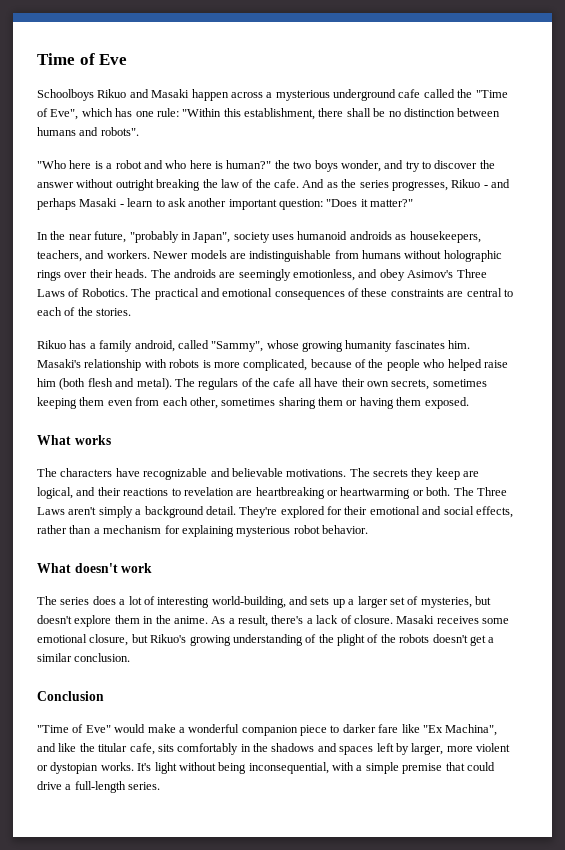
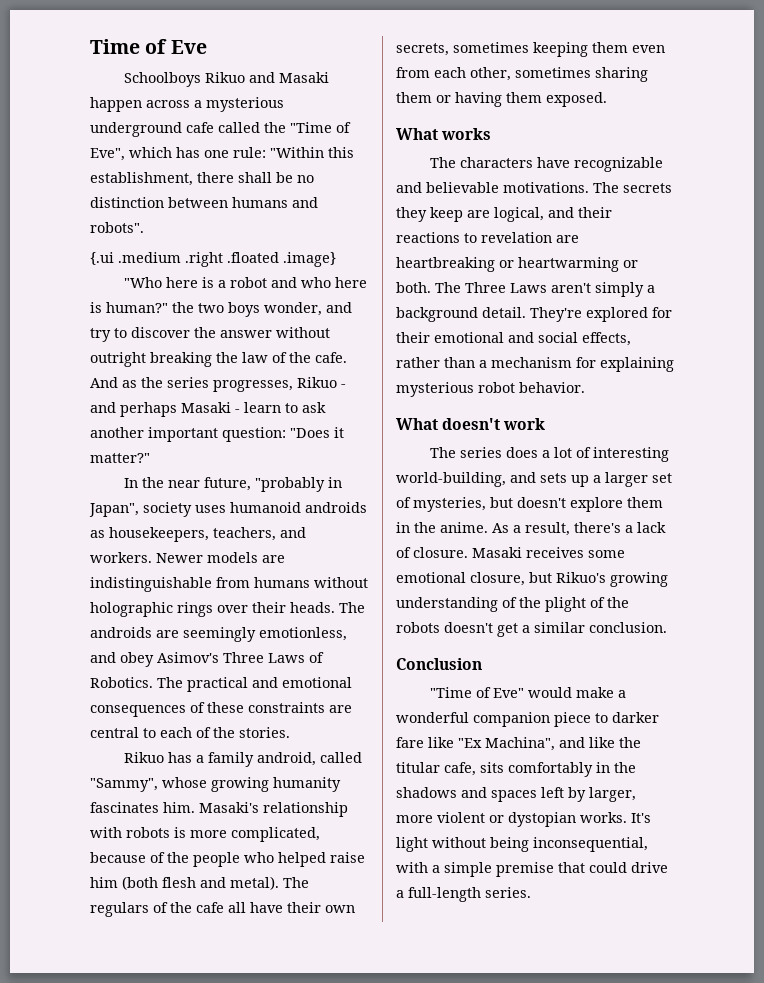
+ {.ui .medium .right .floated .image}

